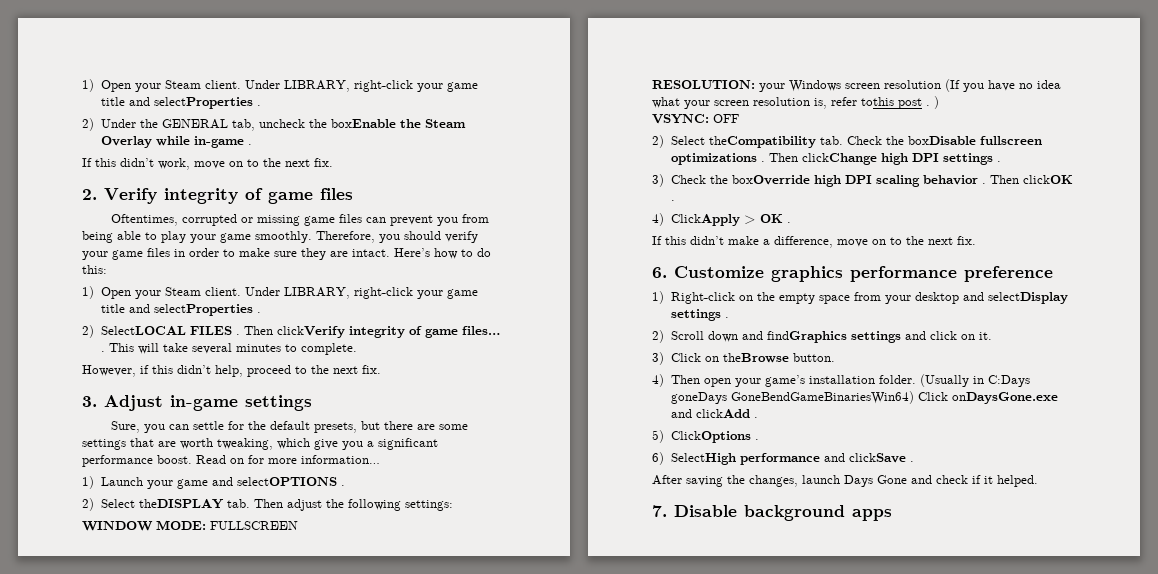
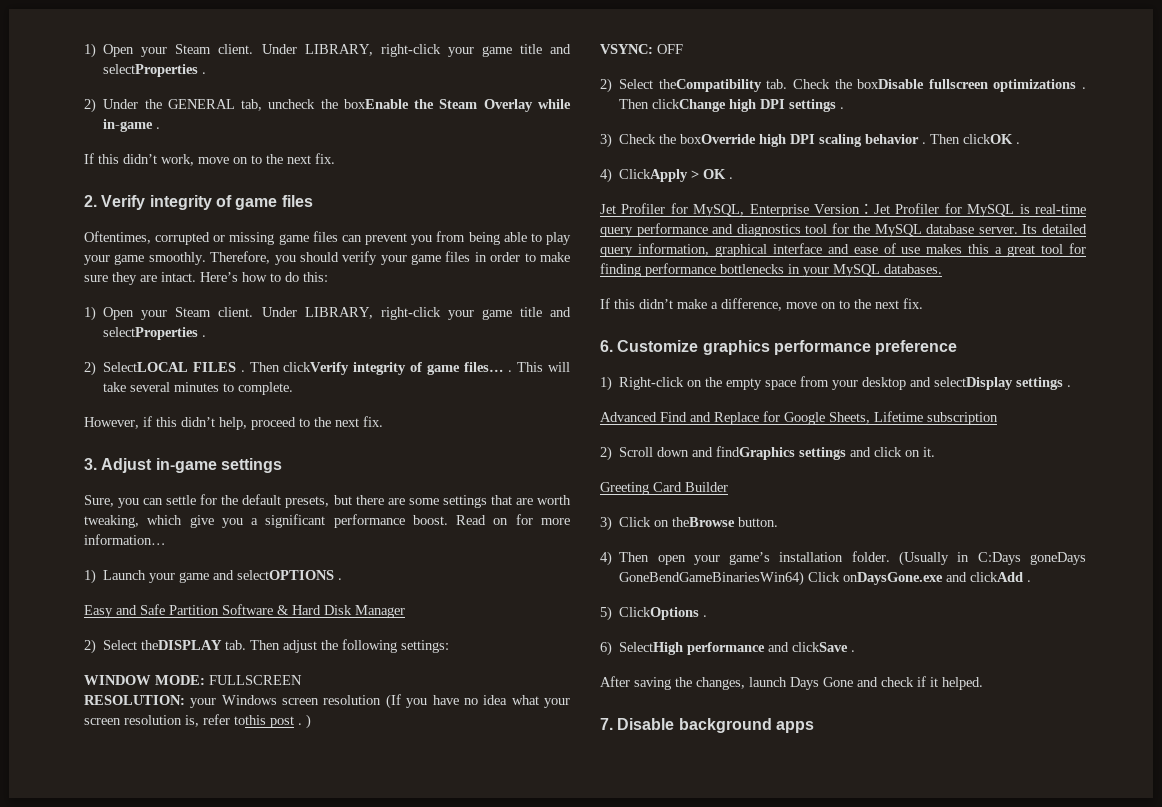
+ Easy and Safe Partition Software & Hard Disk Manager
+ Jet Profiler for MySQL, Enterprise Version：Jet Profiler for MySQL is real-time query performance and diagnostics tool for the MySQL database server. Its detailed query information, graphical interface and ease of use makes this a great tool for finding performance bottlenecks in your MySQL databases.
+ Advanced Find and Replace for Google Sheets, Lifetime subscription
+ Greeting Card Builder

